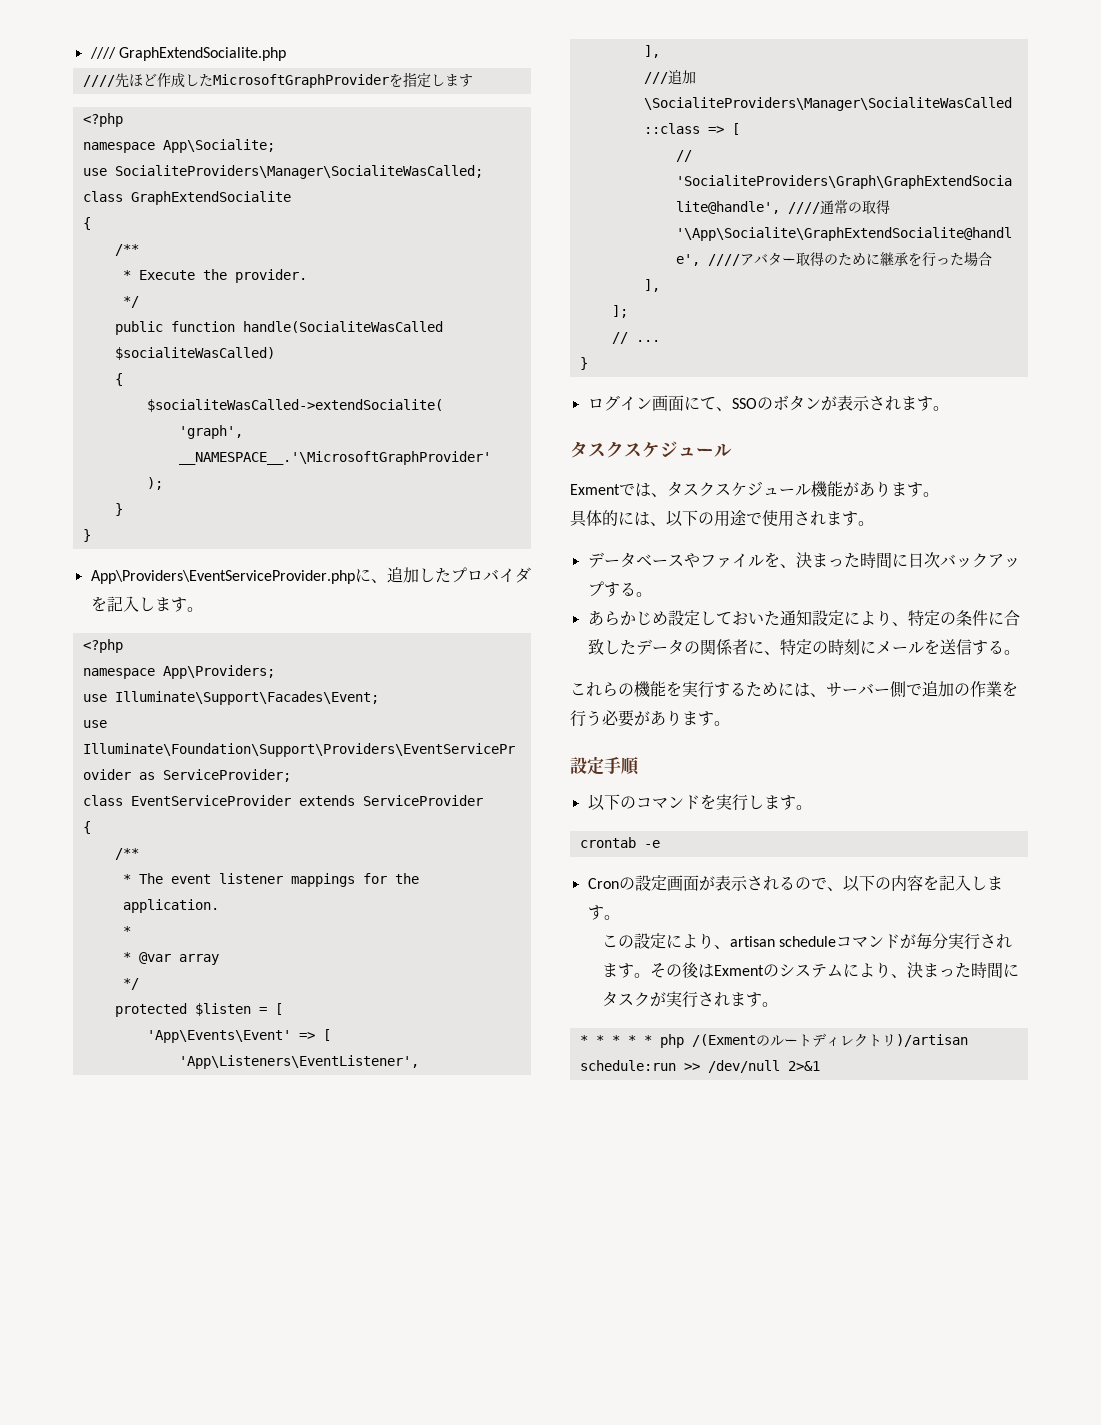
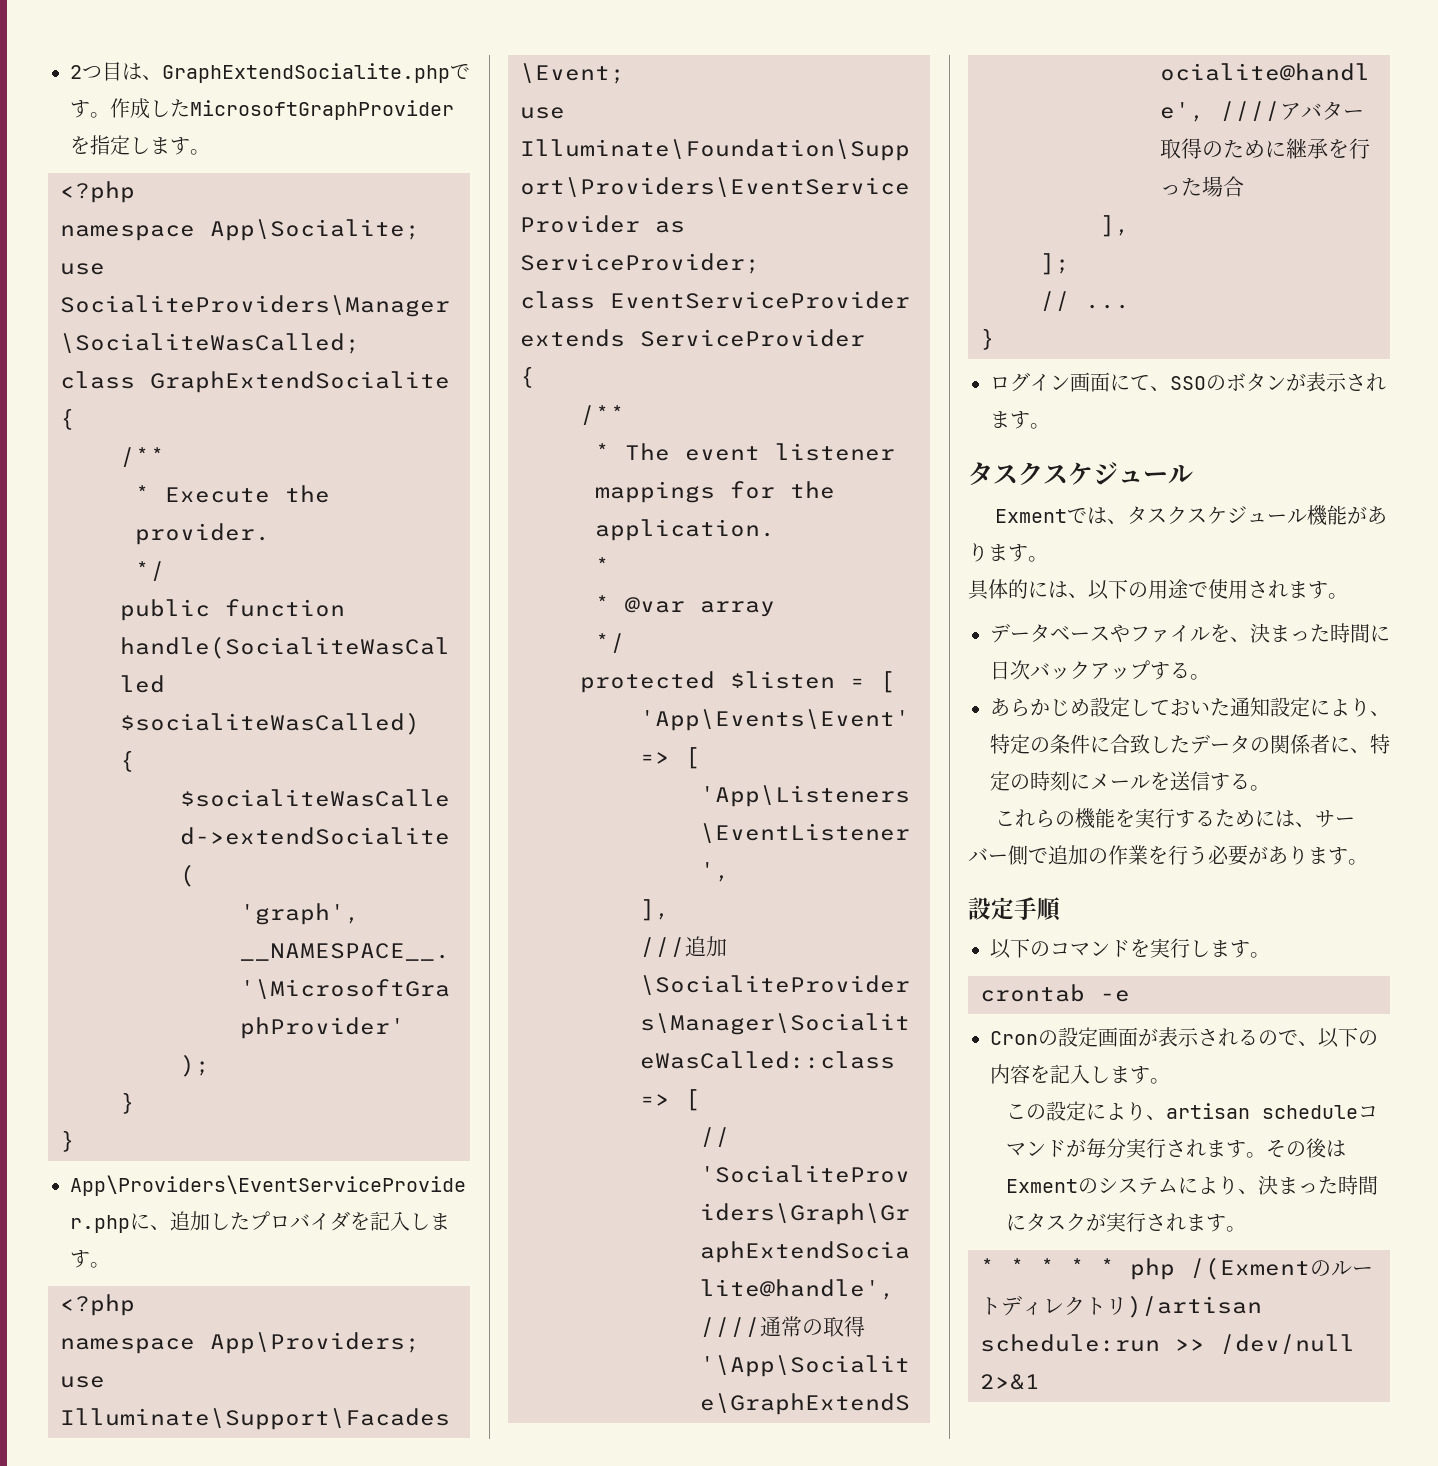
- //// GraphExtendSocialite.php
- ////先ほど作成したMicrosoftGraphProviderを指定します
+ 2つ目は、GraphExtendSocialite.phpです。作成したMicrosoftGraphProviderを指定します。

